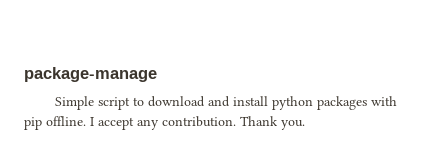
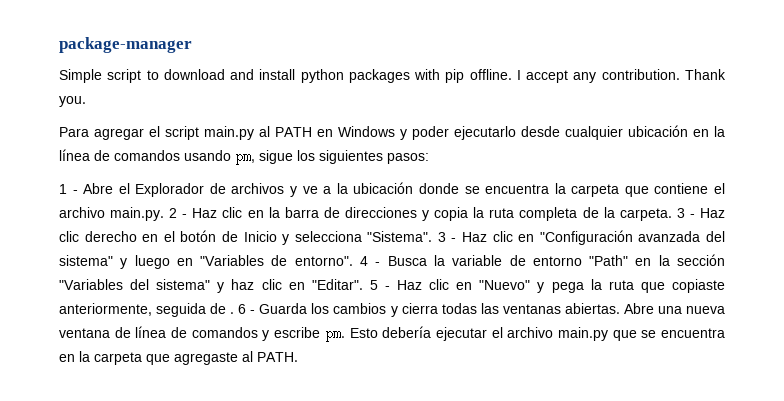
- package-manage
+ package-manager
+ Para agregar el script main.py al PATH en Windows y poder ejecutarlo desde cualquier ubicación en la línea de comandos usando pm, sigue los siguientes pasos:
+ 1 - Abre el Explorador de archivos y ve a la ubicación donde se encuentra la carpeta que contiene el archivo main.py. 2 - Haz clic en la barra de direcciones y copia la ruta completa de la carpeta. 3 - Haz clic derecho en el botón de Inicio y selecciona "Sistema". 3 - Haz clic en "Configuración avanzada del sistema" y luego en "Variables de entorno". 4 - Busca la variable de entorno "Path" en la sección "Variables del sistema" y haz clic en "Editar". 5 - Haz clic en "Nuevo" y pega la ruta que copiaste anteriormente, seguida de . 6 - Guarda los cambios y cierra todas las ventanas abiertas. Abre una nueva ventana de línea de comandos y escribe pm. Esto debería ejecutar el archivo main.py que se encuentra en la carpeta que agregaste al PATH.

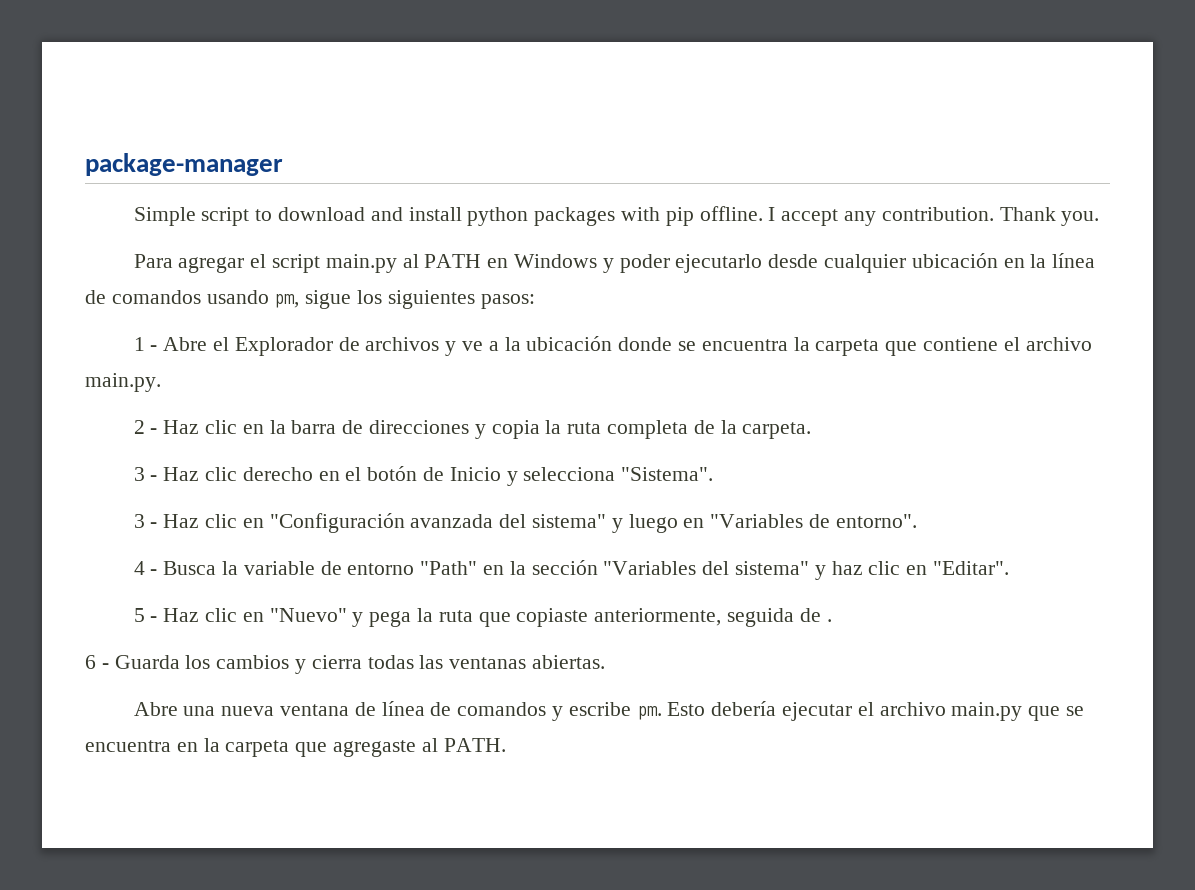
- 1 - Abre el Explorador de archivos y ve a la ubicación donde se encuentra la carpeta que contiene el archivo main.py. 2 - Haz clic en la barra de direcciones y copia la ruta completa de la carpeta. 3 - Haz clic derecho en el botón de Inicio y selecciona "Sistema". 3 - Haz clic en "Configuración avanzada del sistema" y luego en "Variables de entorno". 4 - Busca la variable de entorno "Path" en la sección "Variables del sistema" y haz clic en "Editar". 5 - Haz clic en "Nuevo" y pega la ruta que copiaste anteriormente, seguida de . 6 - Guarda los cambios y cierra todas las ventanas abiertas. Abre una nueva ventana de línea de comandos y escribe pm.
+ 1 - Abre el Explorador de archivos y ve a la ubicación donde se encuentra la carpeta que contiene el archivo main.py.
+ 2 - Haz clic en la barra de direcciones y copia la ruta completa de la carpeta.
+ 3 - Haz clic derecho en el botón de Inicio y selecciona "Sistema".
+ 3 - Haz clic en "Configuración avanzada del sistema" y luego en "Variables de entorno".
+ 4 - Busca la variable de entorno "Path" en la sección "Variables del sistema" y haz clic en "Editar".
+ 5 - Haz clic en "Nuevo" y pega la ruta que copiaste anteriormente, seguida de .
+ 6 - Guarda los cambios y cierra todas las ventanas abiertas.
+ Abre una nueva ventana de línea de comandos y escribe pm.

